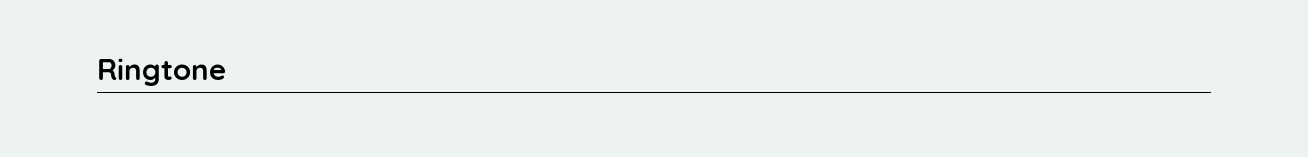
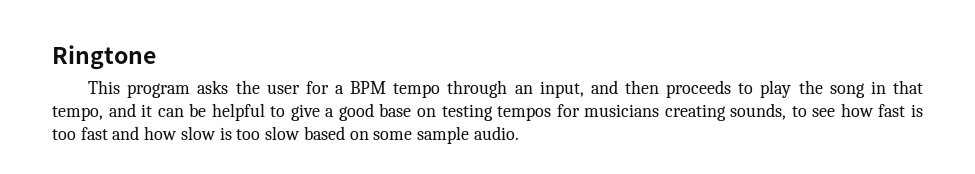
+ This program asks the user for a BPM tempo through an input, and then proceeds to play the song in that tempo, and it can be helpful to give a good base on testing tempos for musicians creating sounds, to see how fast is too fast and how slow is too slow based on some sample audio.

